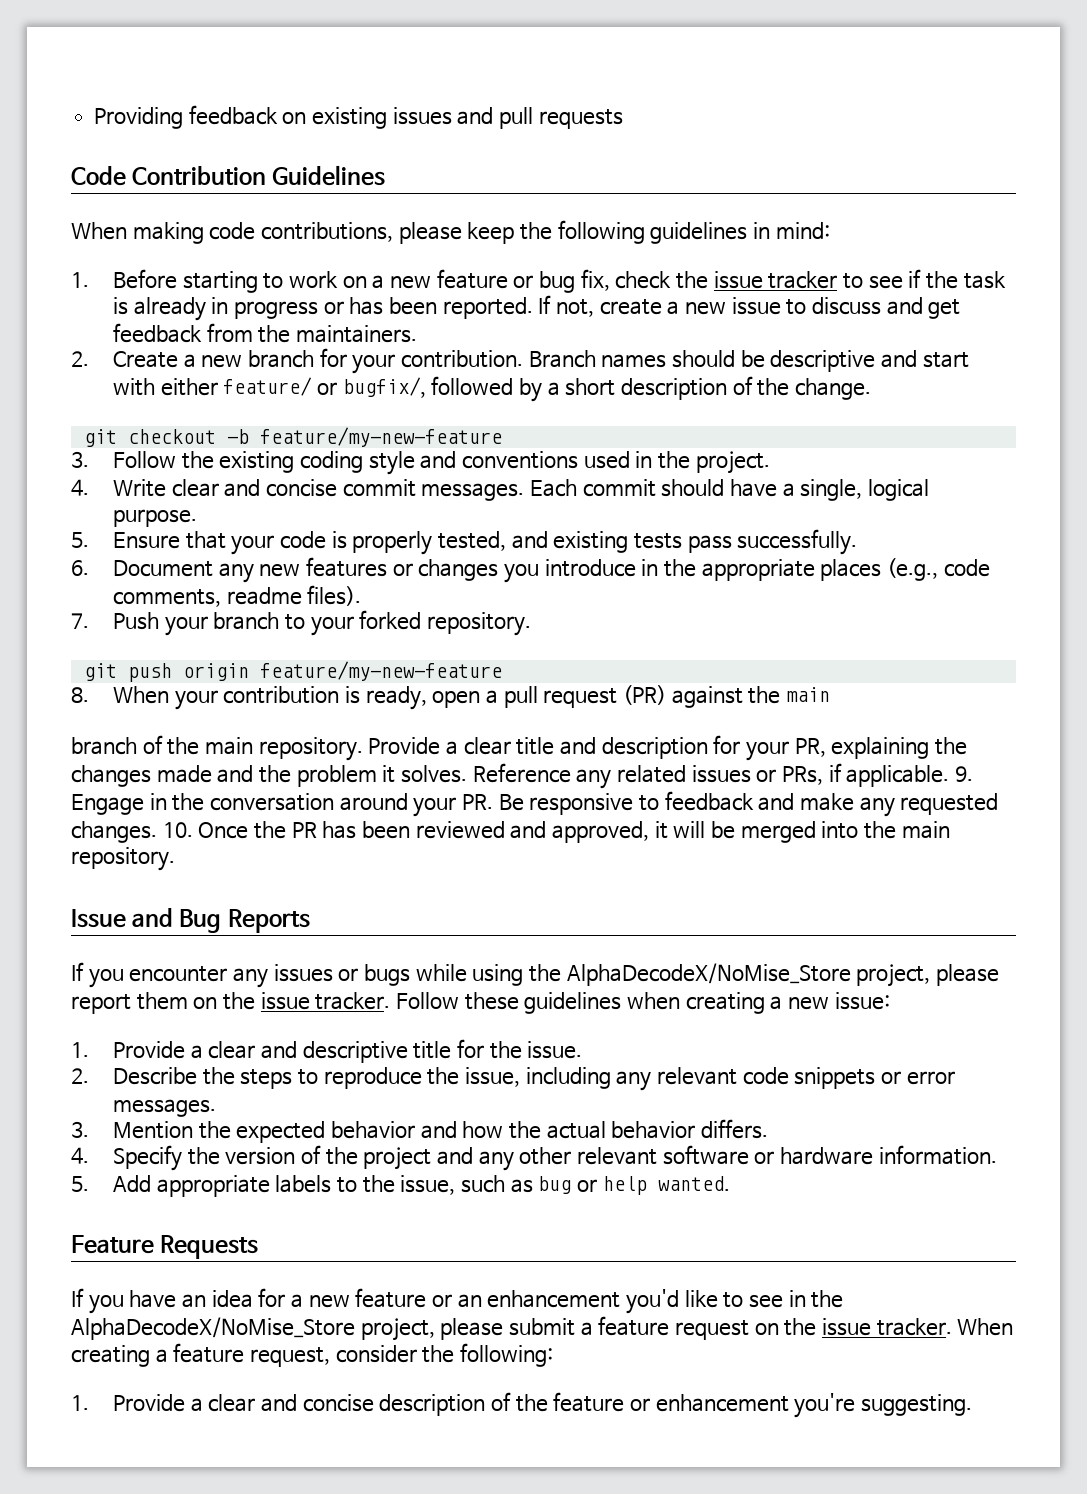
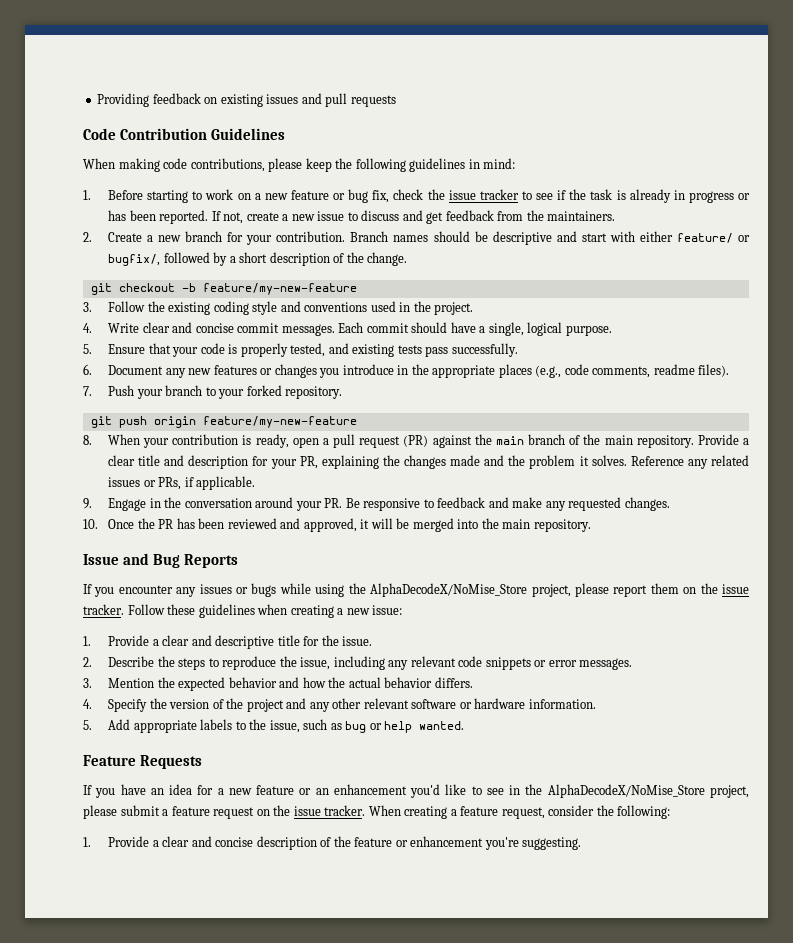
- 8. When your contribution is ready, open a pull request (PR) against the main
- branch of the main repository.
+ 8. When your contribution is ready, open a pull request (PR) against the main branch of the main repository.
- Reference any related issues or PRs, if applicable. 9. Engage in the conversation around your PR. Be responsive to feedback and make any requested changes. 10. Once the PR has been reviewed and approved, it will be merged into the main repository.
+ Reference any related issues or PRs, if applicable.
+ 9. Engage in the conversation around your PR. Be responsive to feedback and make any requested changes.
+ 10. Once the PR has been reviewed and approved, it will be merged into the main repository.

